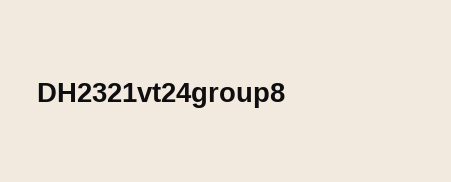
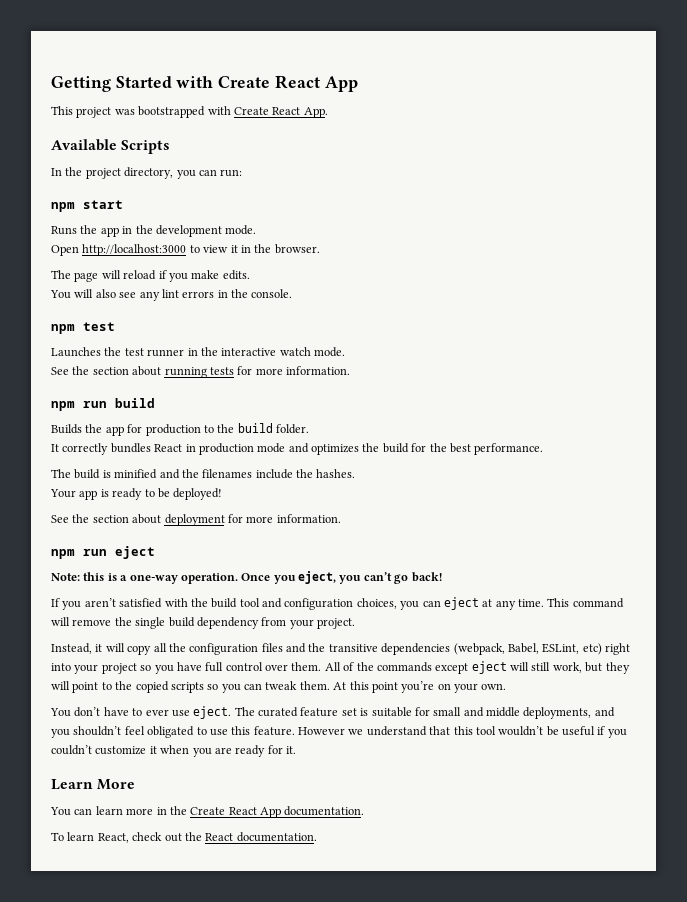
- DH2321vt24group8
+ Getting Started with Create React App
+ This project was bootstrapped with Create React App.
+ Available Scripts
+ In the project directory, you can run:
+ npm start
+ Runs the app in the development mode.
+ Open http://localhost:3000 to view it in the browser.
+ The page will reload if you make edits.
+ You will also see any lint errors in the console.
+ npm test
+ Launches the test runner in the interactive watch mode.
+ See the section about running tests for more information.
+ npm run build
+ Builds the app for production to the build folder.
+ It correctly bundles React in production mode and optimizes the build for the best performance.
+ The build is minified and the filenames include the hashes.
+ Your app is ready to be deployed!
+ See the section about deployment for more information.
+ npm run eject
+ Note: this is a one-way operation. Once you eject, you can’t go back!
+ If you aren’t satisfied with the build tool and configuration choices, you can eject at any time. This command will remove the single build dependency from your project.
+ Instead, it will copy all the configuration files and the transitive dependencies (webpack, Babel, ESLint, etc) right into your project so you have full control over them. All of the commands except eject will still work, but they will point to the copied scripts so you can tweak them. At this point you’re on your own.
+ You don’t have to ever use eject. The curated feature set is suitable for small and middle deployments, and you shouldn’t feel obligated to use this feature. However we understand that this tool wouldn’t be useful if you couldn’t customize it when you are ready for it.
+ Learn More
+ You can learn more in the Create React App documentation.
+ To learn React, check out the React documentation.

